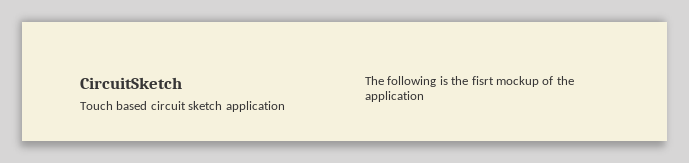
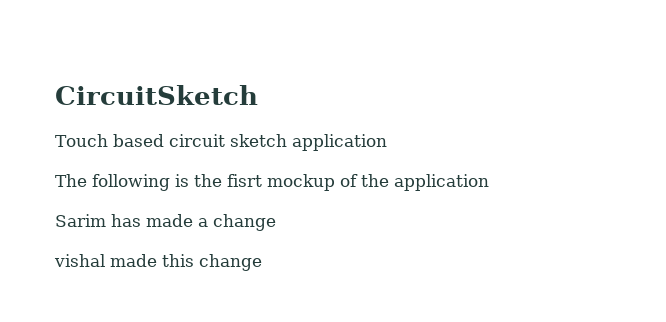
+ Sarim has made a change
+ vishal made this change

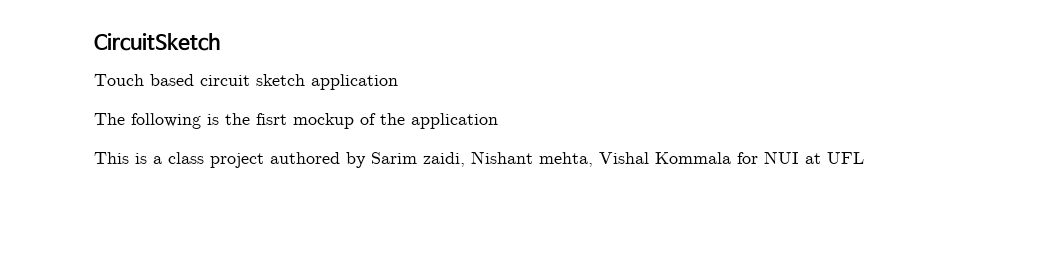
- Sarim has made a change
- vishal made this change
+ This is a class project authored by Sarim zaidi, Nishant mehta, Vishal Kommala for NUI at UFL

